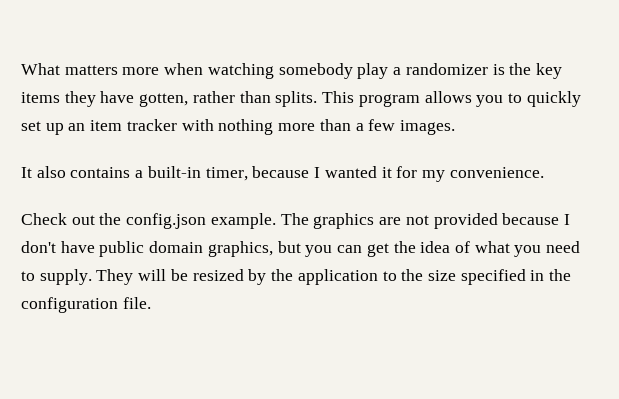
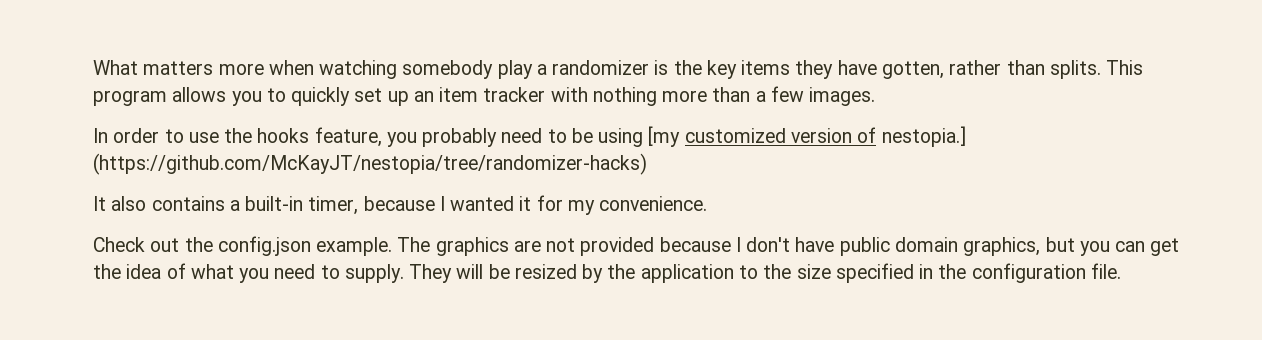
+ In order to use the hooks feature, you probably need to be using [my customized version of nestopia.] (https://github.com/McKayJT/nestopia/tree/randomizer-hacks)

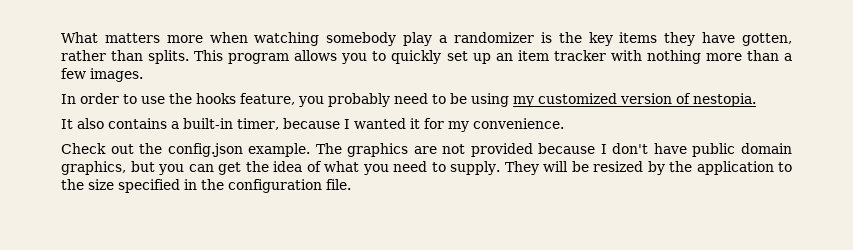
- In order to use the hooks feature, you probably need to be using [my customized version of nestopia.] (https://github.com/McKayJT/nestopia/tree/randomizer-hacks)
+ In order to use the hooks feature, you probably need to be using my customized version of nestopia.

